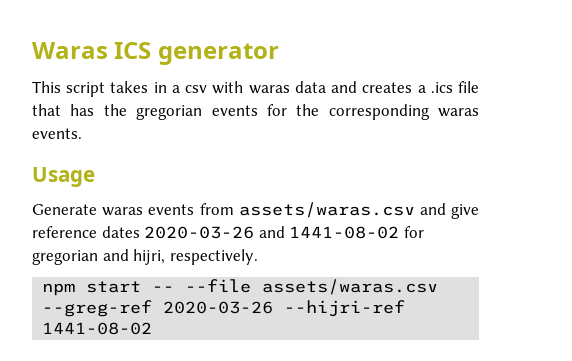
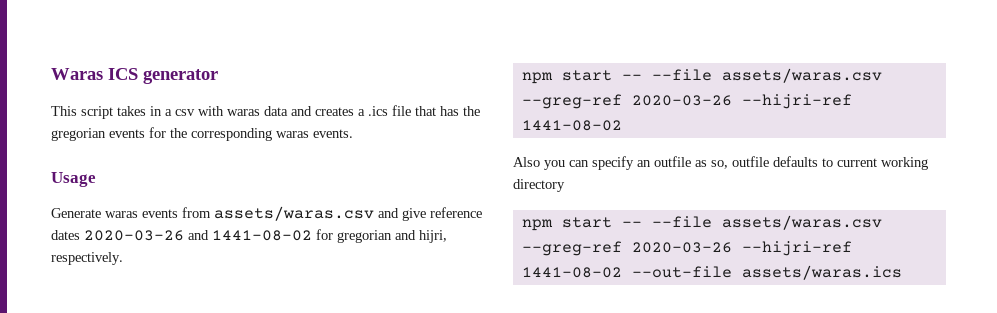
+ Also you can specify an outfile as so, outfile defaults to current working directory
+ npm start -- --file assets/waras.csv --greg-ref 2020-03-26 --hijri-ref 1441-08-02 --out-file assets/waras.ics

